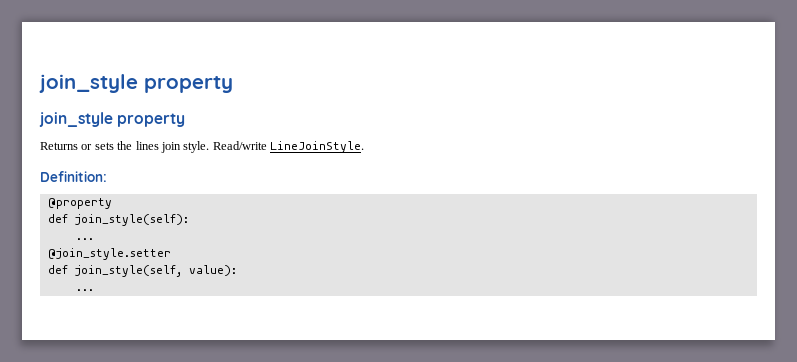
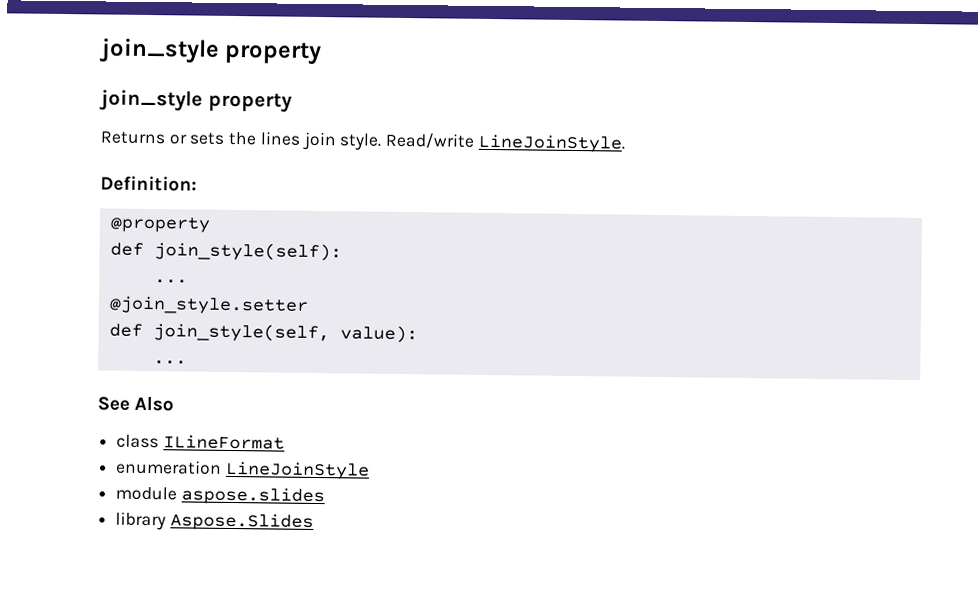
+ See Also
+ class ILineFormat
+ enumeration LineJoinStyle
+ module aspose.slides
+ library Aspose.Slides

